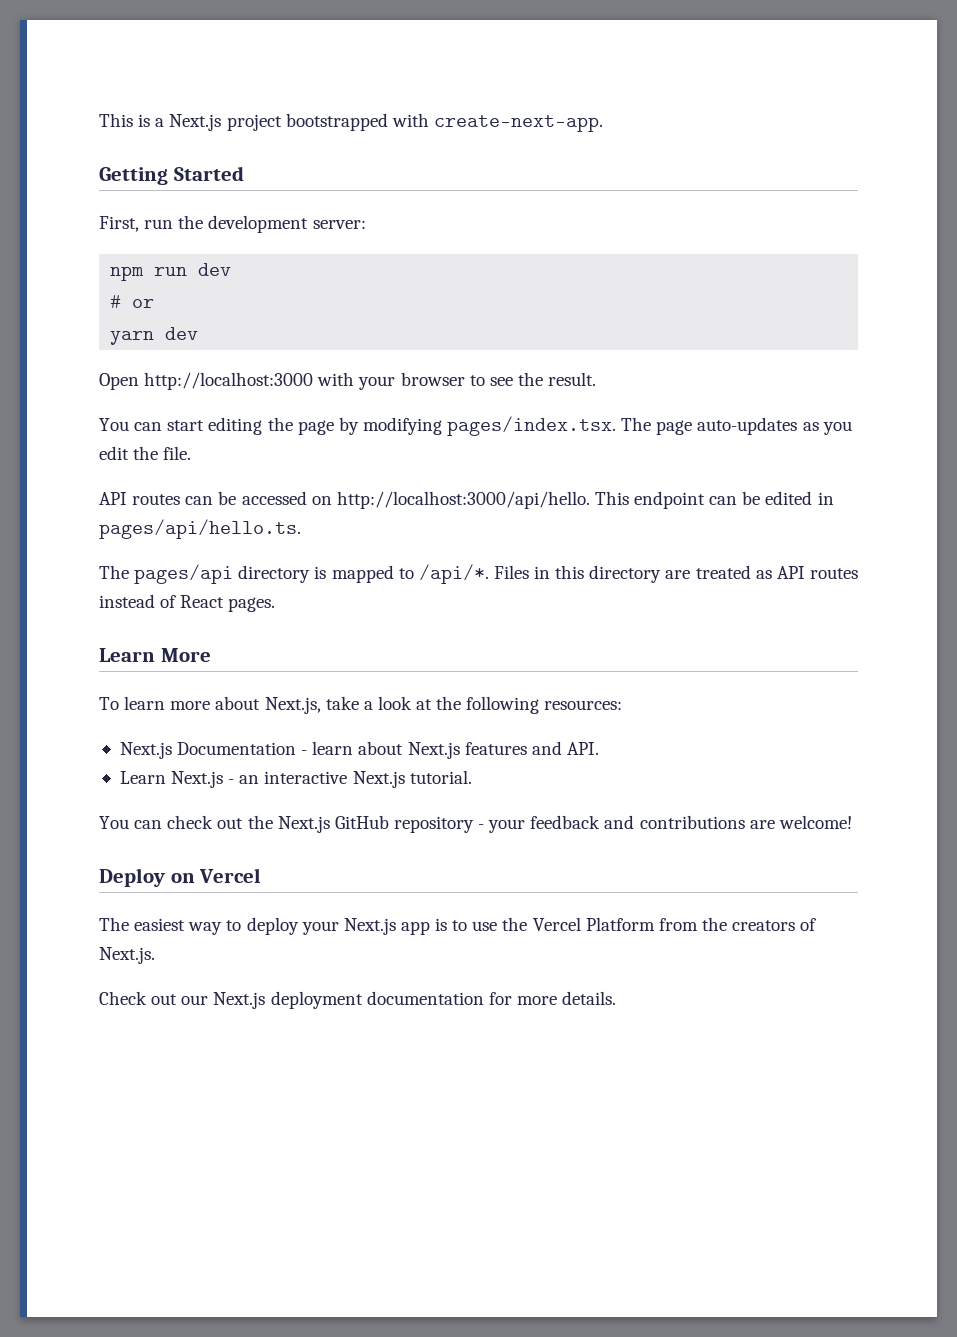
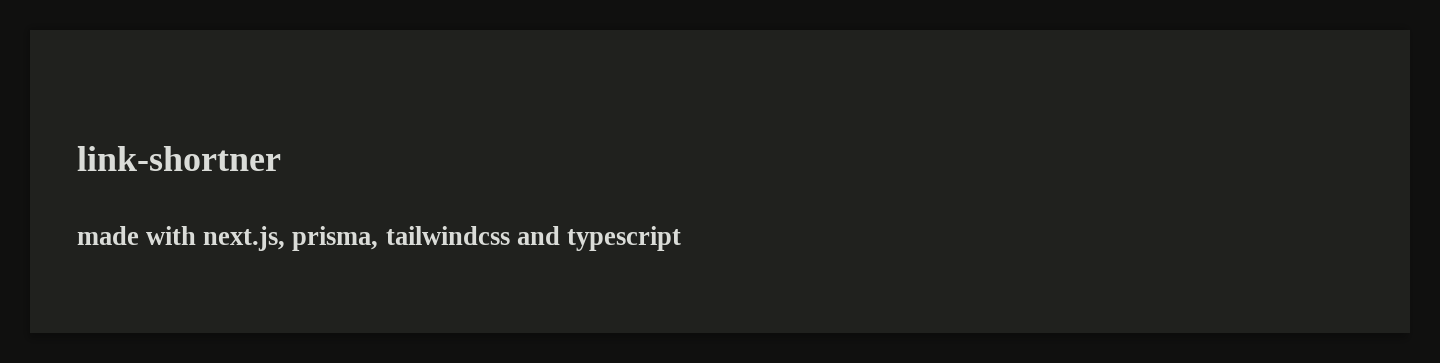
- This is a Next.js project bootstrapped with create-next-app.
- Getting Started
- First, run the development server:
- npm run dev
- # or
- yarn dev
- Open http://localhost:3000 with your browser to see the result.
- You can start editing the page by modifying pages/index.tsx. The page auto-updates as you edit the file.
- API routes can be accessed on http://localhost:3000/api/hello. This endpoint can be edited in pages/api/hello.ts.
- The pages/api directory is mapped to /api/*. Files in this directory are treated as API routes instead of React pages.
- Learn More
- To learn more about Next.js, take a look at the following resources:
- Next.js Documentation - learn about Next.js features and API.
- Learn Next.js - an interactive Next.js tutorial.
- You can check out the Next.js GitHub repository - your feedback and contributions are welcome!
- Deploy on Vercel
- The easiest way to deploy your Next.js app is to use the Vercel Platform from the creators of Next.js.
- Check out our Next.js deployment documentation for more details.
+ link-shortner
+ made with next.js, prisma, tailwindcss and typescript

